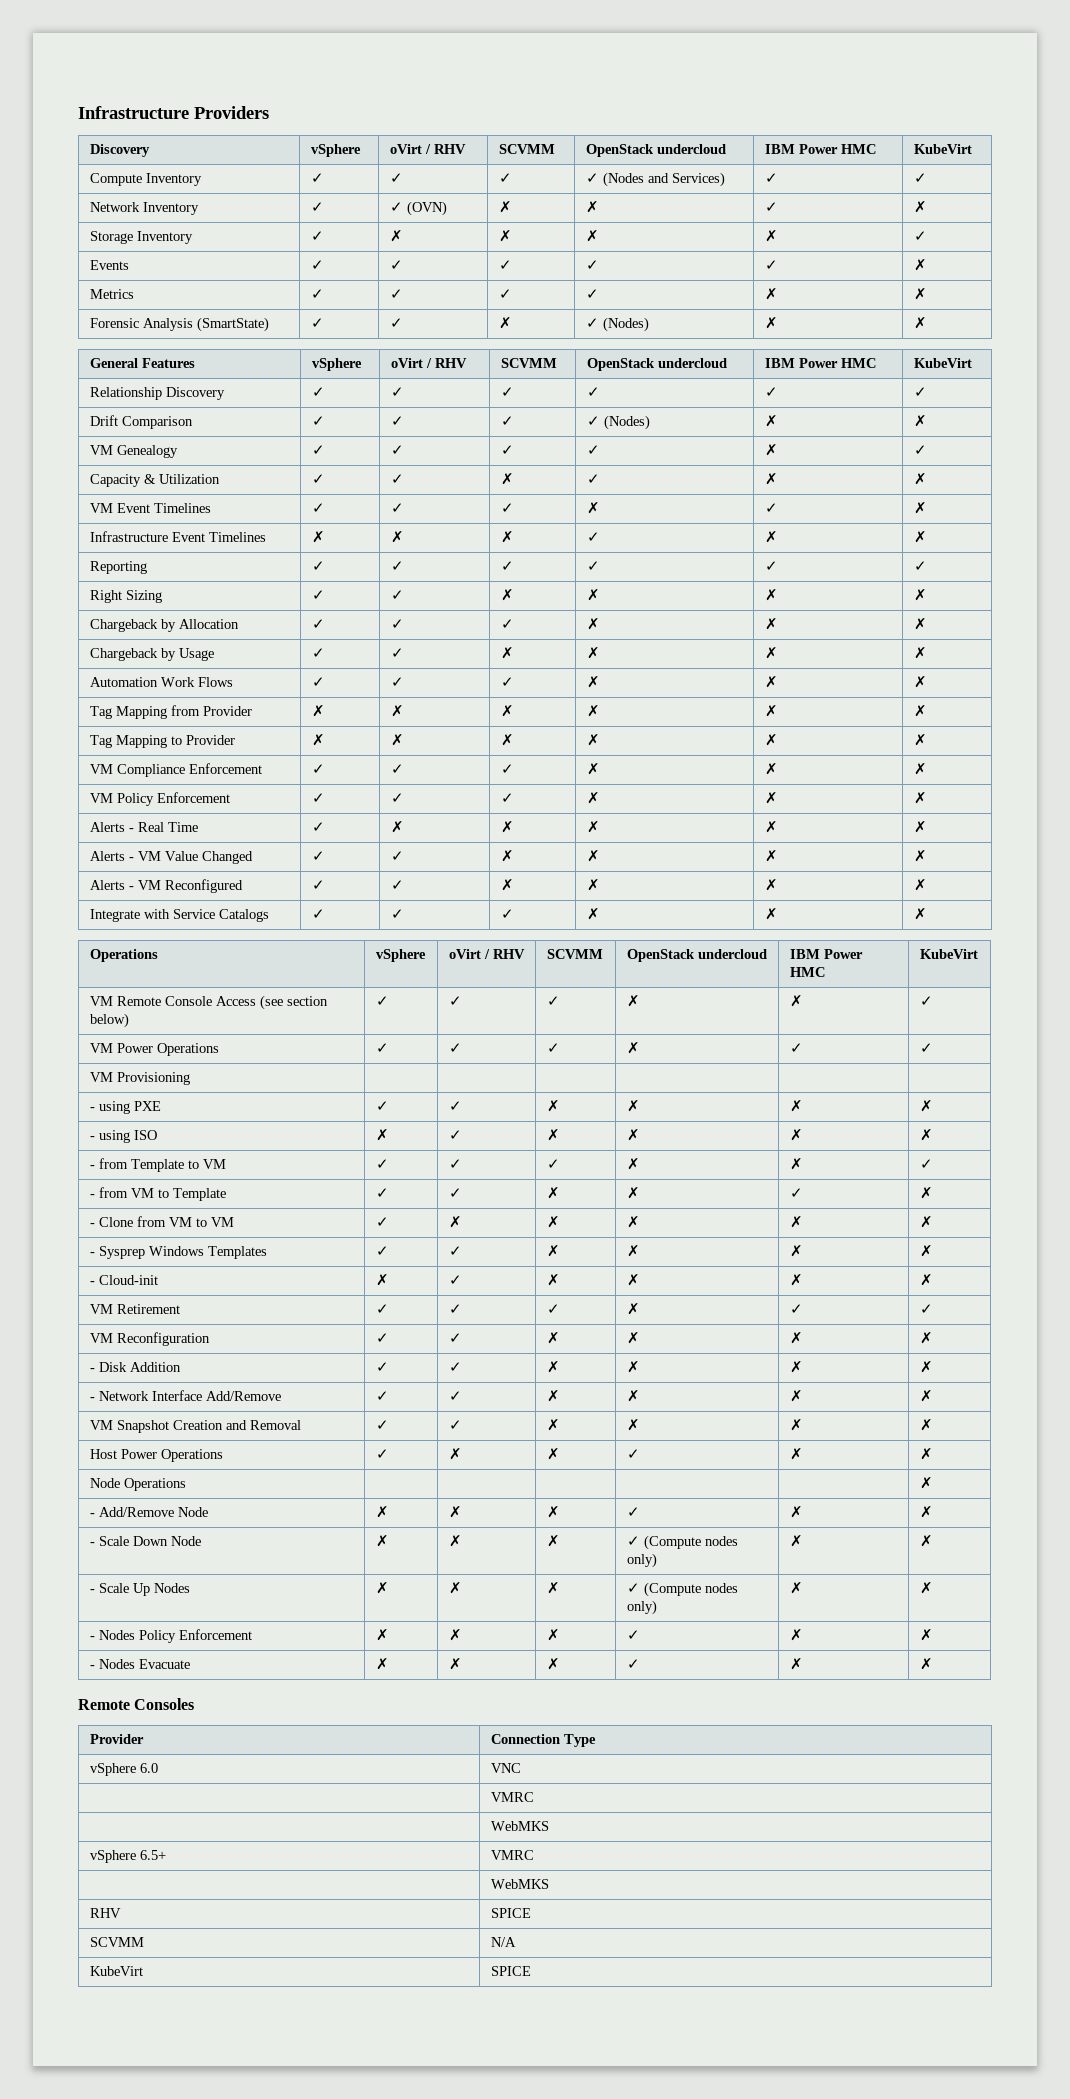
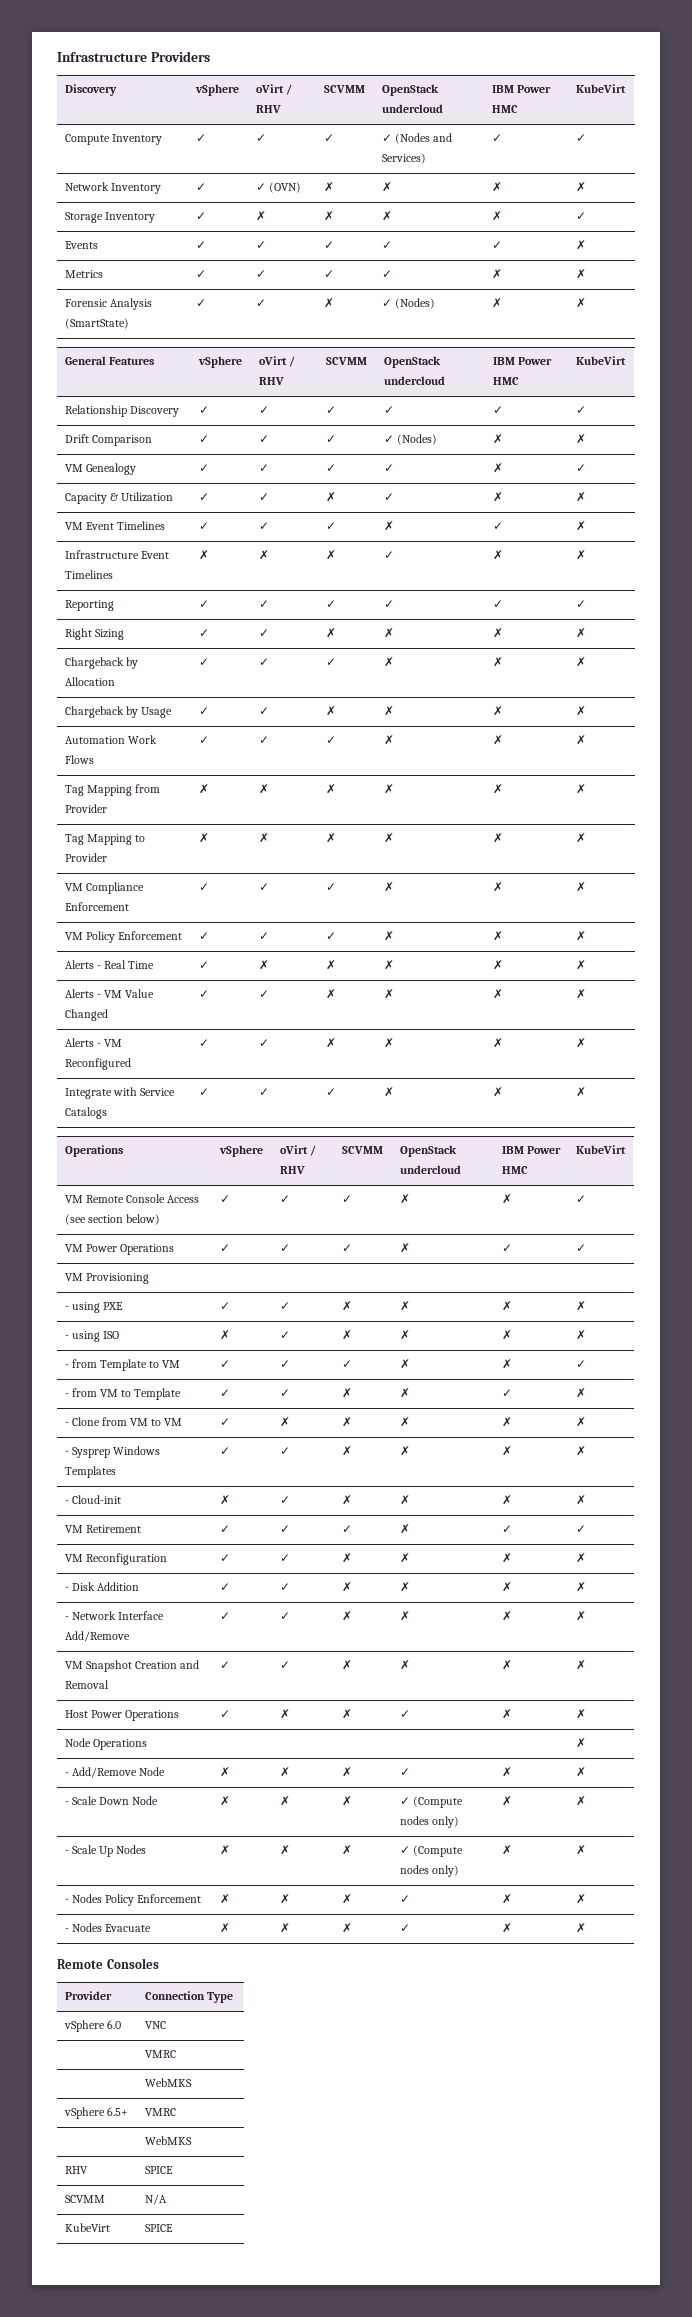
- Network Inventory | ✓ | ✓ (OVN) | ✗ | ✗ | ✓ | ✗
+ Network Inventory | ✓ | ✓ (OVN) | ✗ | ✗ | ✗ | ✗

